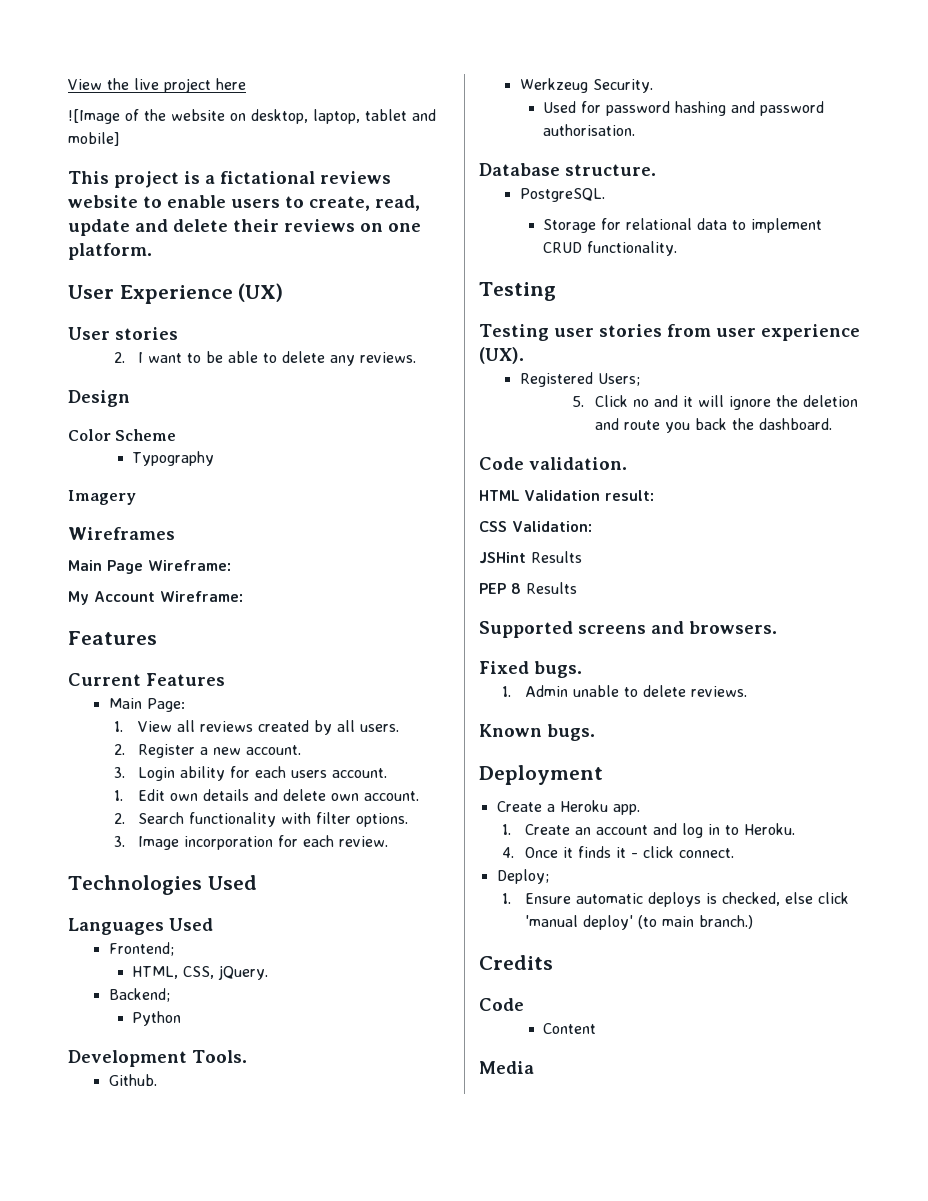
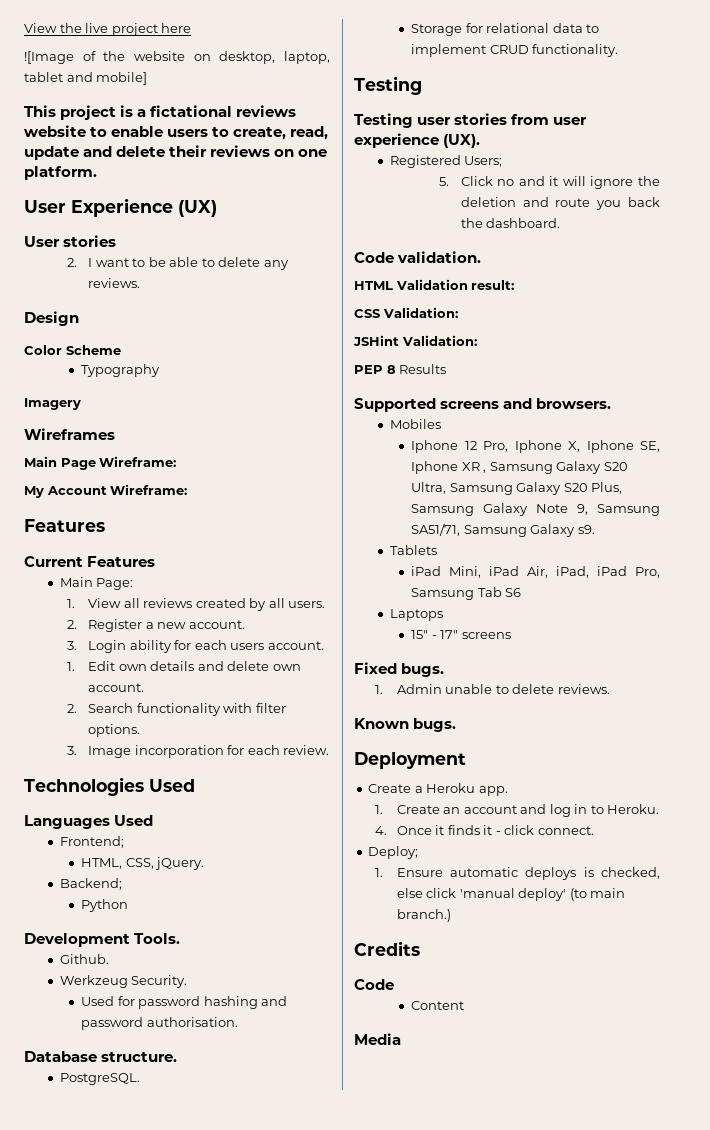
- JSHint Results
+ JSHint Validation:
+ Mobiles
+ Iphone 12 Pro, Iphone X, Iphone SE, Iphone XR , Samsung Galaxy S20 Ultra, Samsung Galaxy S20 Plus, Samsung Galaxy Note 9, Samsung SA51/71, Samsung Galaxy s9.
+ Tablets
+ iPad Mini, iPad Air, iPad, iPad Pro, Samsung Tab S6
+ Laptops
+ 15" - 17" screens

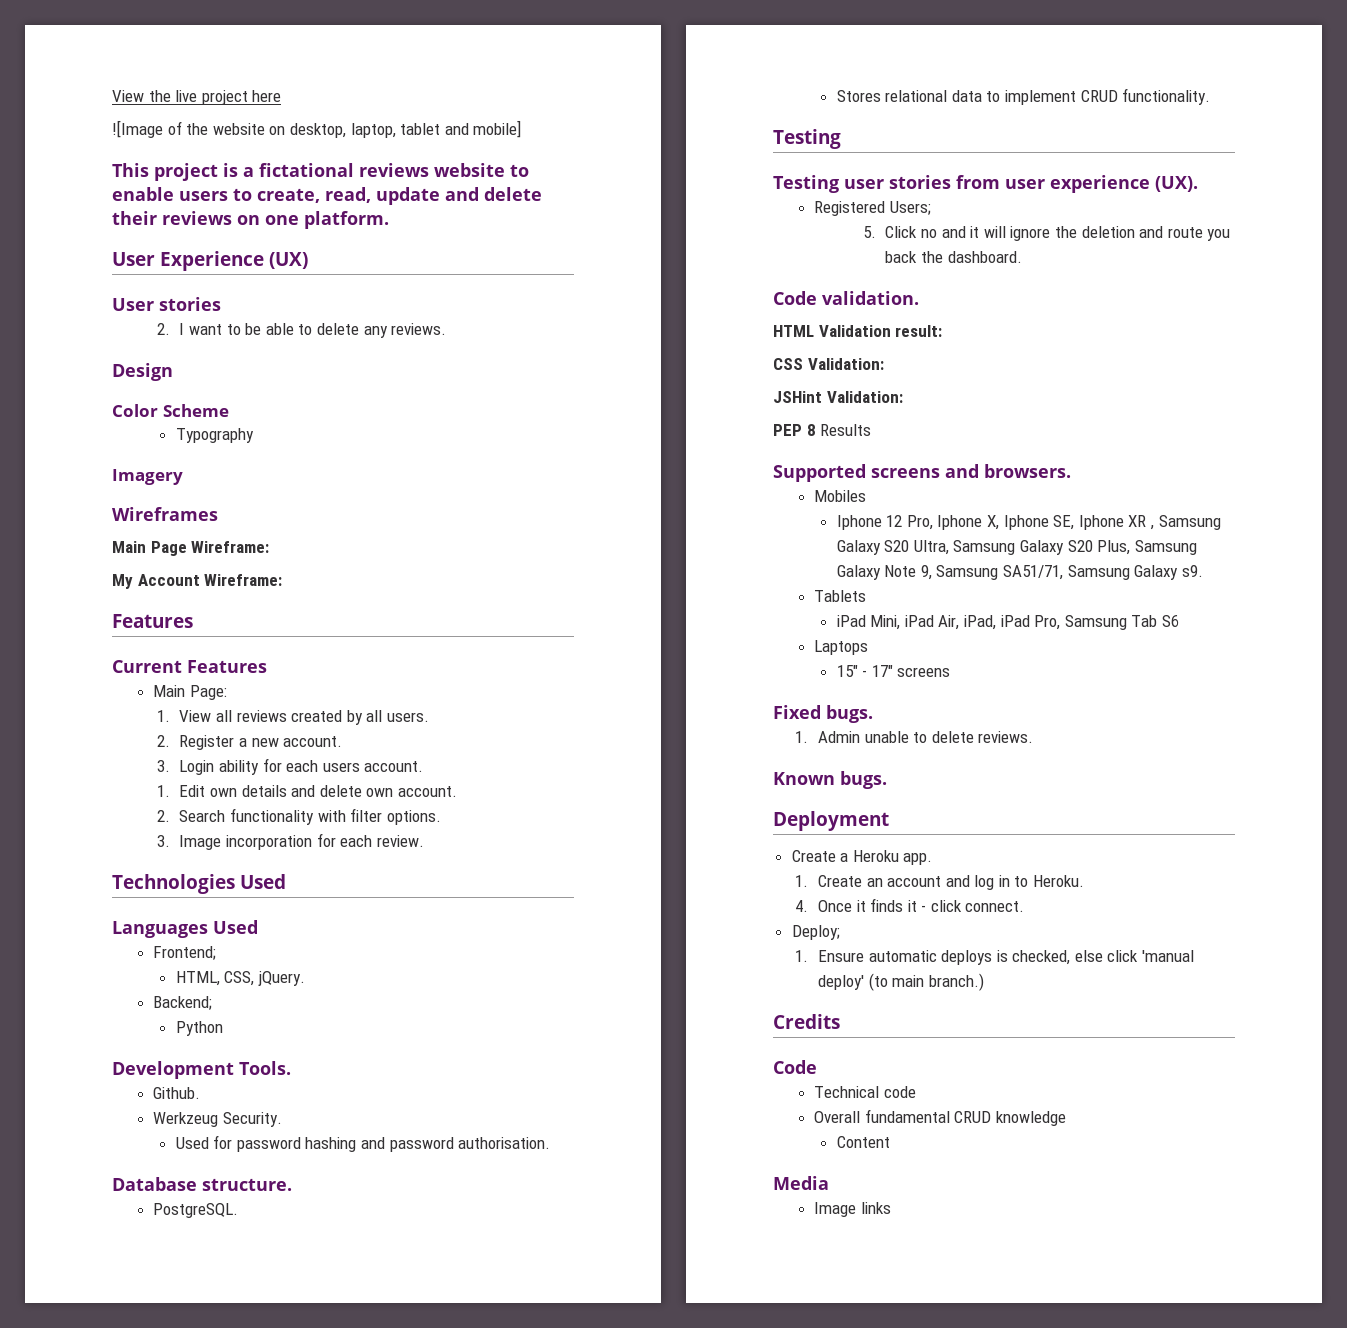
- Storage for relational data to implement CRUD functionality.
+ Stores relational data to implement CRUD functionality.
+ Technical code
+ Overall fundamental CRUD knowledge
+ Image links

